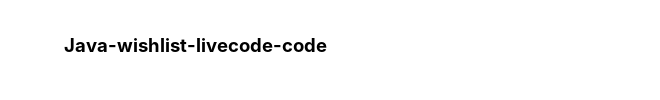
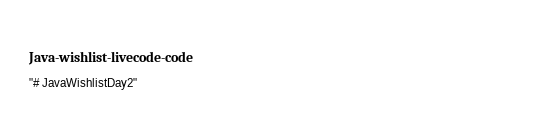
+ "# JavaWishlistDay2"

